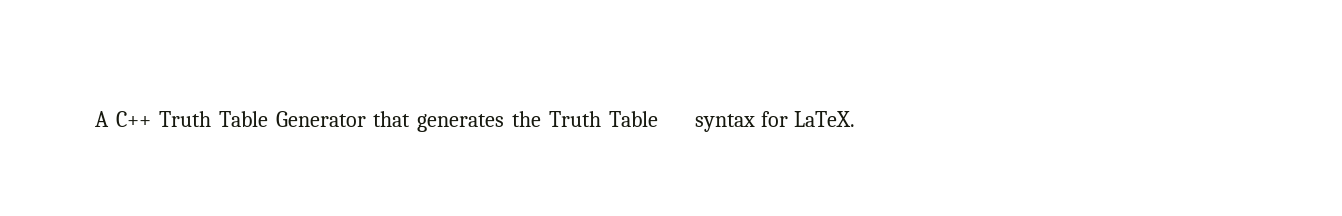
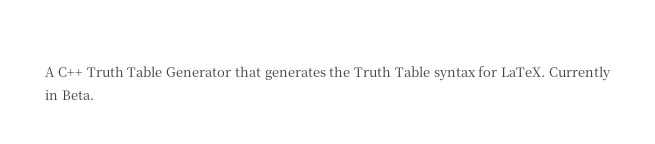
+ Currently in Beta.

